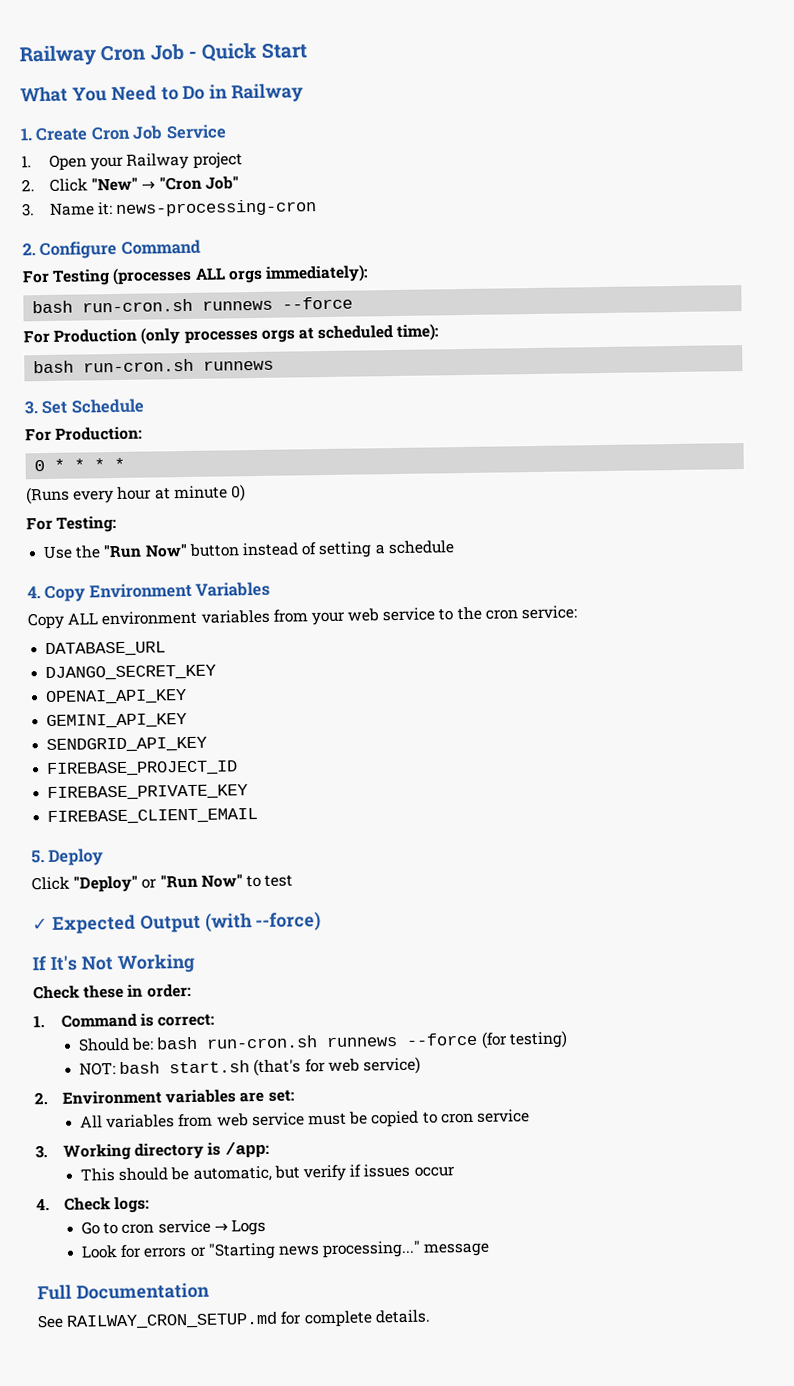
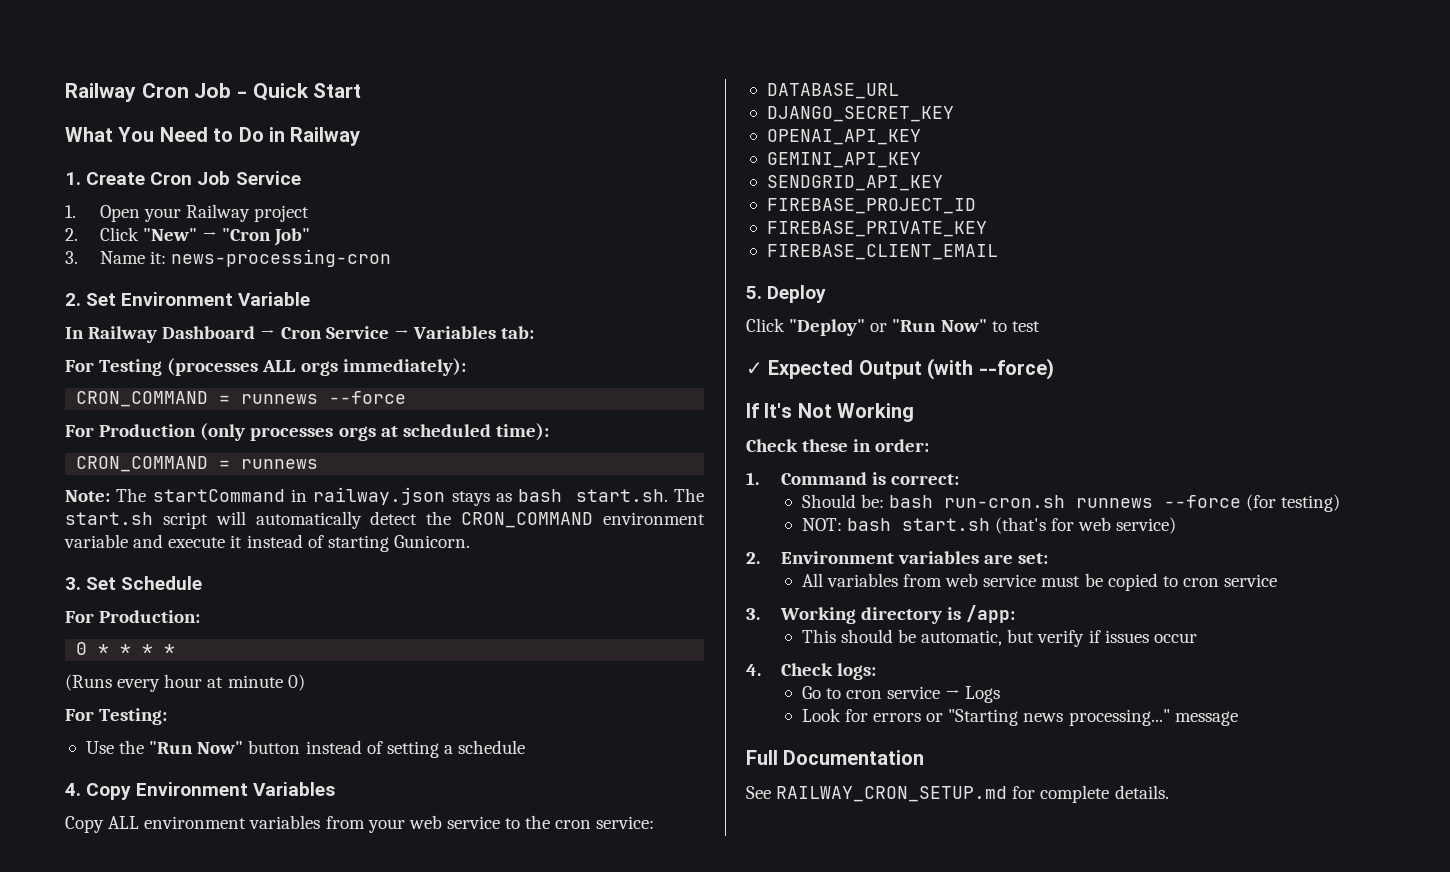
- 2. Configure Command
+ 2. Set Environment Variable
+ In Railway Dashboard → Cron Service → Variables tab:
  For Testing (processes ALL orgs immediately):
- bash run-cron.sh runnews --force
+ CRON_COMMAND = runnews --force
  For Production (only processes orgs at scheduled time):
- bash run-cron.sh runnews
+ CRON_COMMAND = runnews
+ Note: The startCommand in railway.json stays as bash start.sh. The start.sh script will automatically detect the CRON_COMMAND environment variable and execute it instead of starting Gunicorn.

